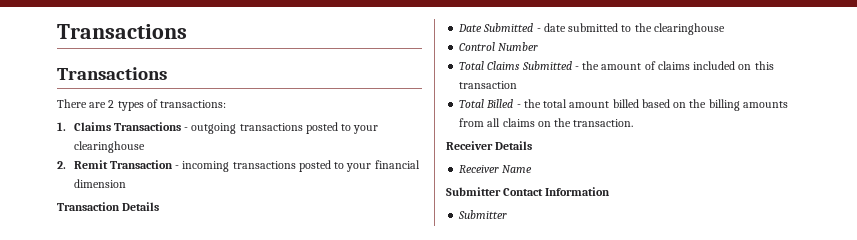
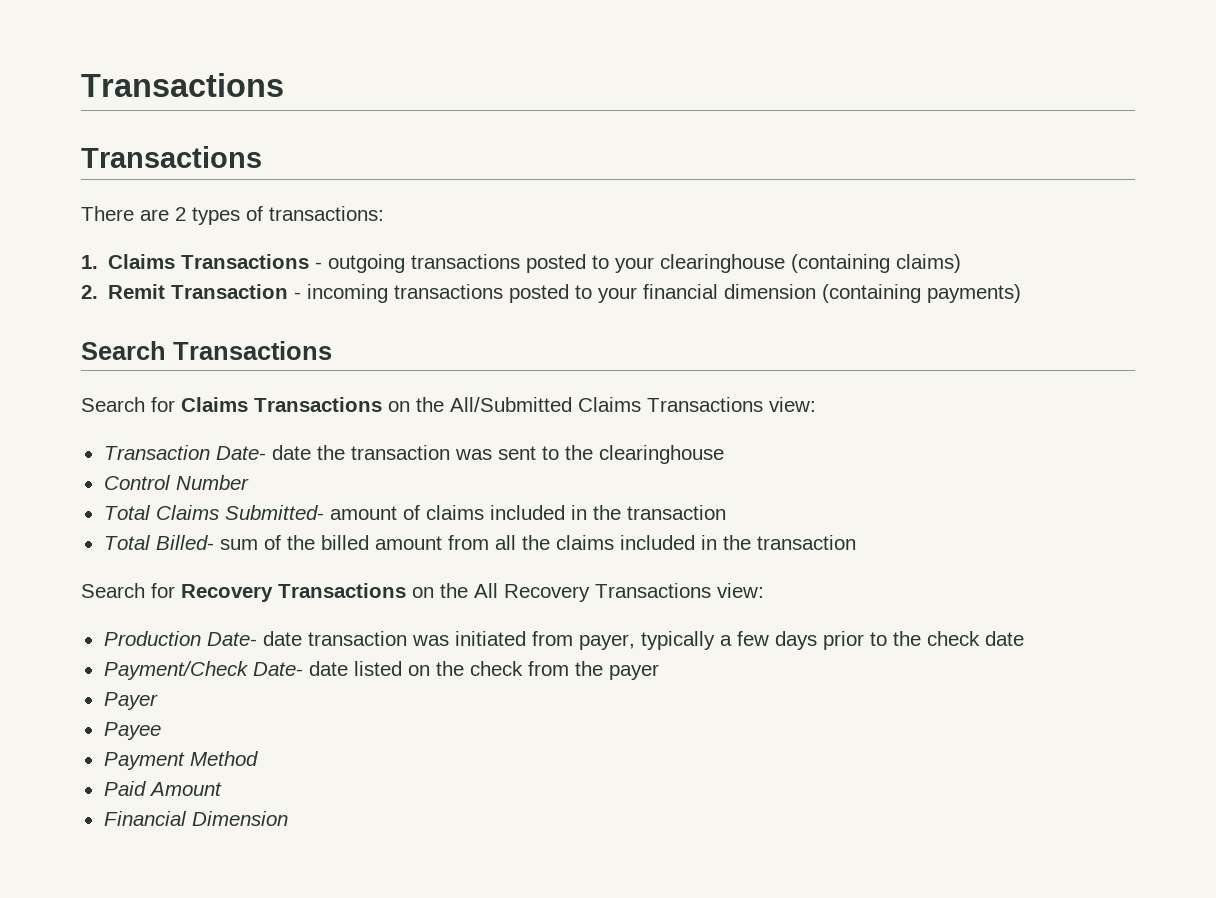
- 1. Claims Transactions - outgoing transactions posted to your clearinghouse
+ 1. Claims Transactions - outgoing transactions posted to your clearinghouse (containing claims)
- 2. Remit Transaction - incoming transactions posted to your financial dimension
- Transaction Details
- Date Submitted - date submitted to the clearinghouse
+ 2. Remit Transaction - incoming transactions posted to your financial dimension (containing payments)
+ Search Transactions
+ Search for Claims Transactions on the All/Submitted Claims Transactions view:
+ Transaction Date- date the transaction was sent to the clearinghouse
- Total Claims Submitted - the amount of claims included on this transaction
+ Total Claims Submitted- amount of claims included in the transaction
- Total Billed - the total amount billed based on the billing amounts from all claims on the transaction.
- Receiver Details
- Receiver Name
- Submitter Contact Information
- Submitter
+ Total Billed- sum of the billed amount from all the claims included in the transaction
+ Search for Recovery Transactions on the All Recovery Transactions view:
+ Production Date- date transaction was initiated from payer, typically a few days prior to the check date
+ Payment/Check Date- date listed on the check from the payer
+ Payer
+ Payee
+ Payment Method
+ Paid Amount
+ Financial Dimension

